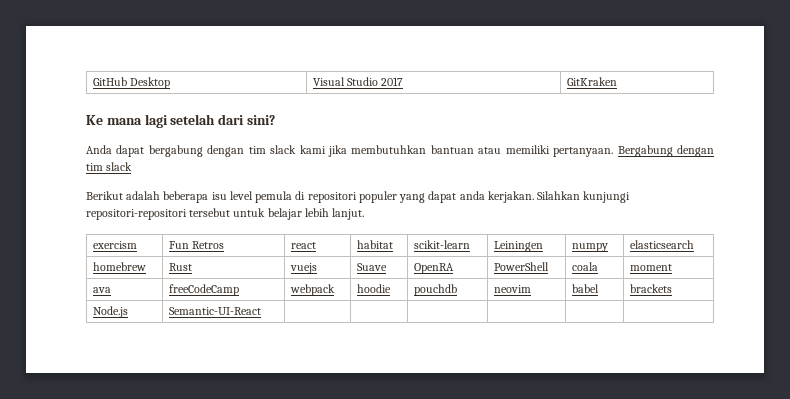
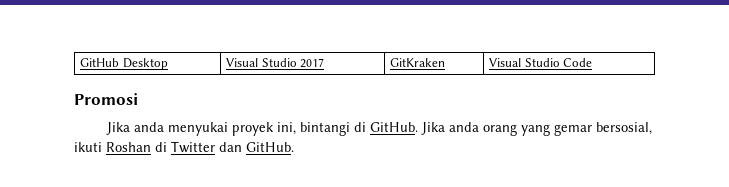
- GitHub Desktop | Visual Studio 2017 | GitKraken
- Ke mana lagi setelah dari sini?
- Anda dapat bergabung dengan tim slack kami jika membutuhkan bantuan atau memiliki pertanyaan. Bergabung dengan tim slack
- Berikut adalah beberapa isu level pemula di repositori populer yang dapat anda kerjakan. Silahkan kunjungi repositori-repositori tersebut untuk belajar lebih lanjut.
- exercism | Fun Retros | react | habitat | scikit-learn | Leiningen | numpy | elasticsearch
- homebrew | Rust | vuejs | Suave | OpenRA | PowerShell | coala | moment
- ava | freeCodeCamp | webpack | hoodie | pouchdb | neovim | babel | brackets
- Node.js | Semantic-UI-React | | | | | |
+ GitHub Desktop | Visual Studio 2017 | GitKraken | Visual Studio Code
+ Promosi
+ Jika anda menyukai proyek ini, bintangi di GitHub. Jika anda orang yang gemar bersosial, ikuti Roshan di Twitter dan GitHub.

